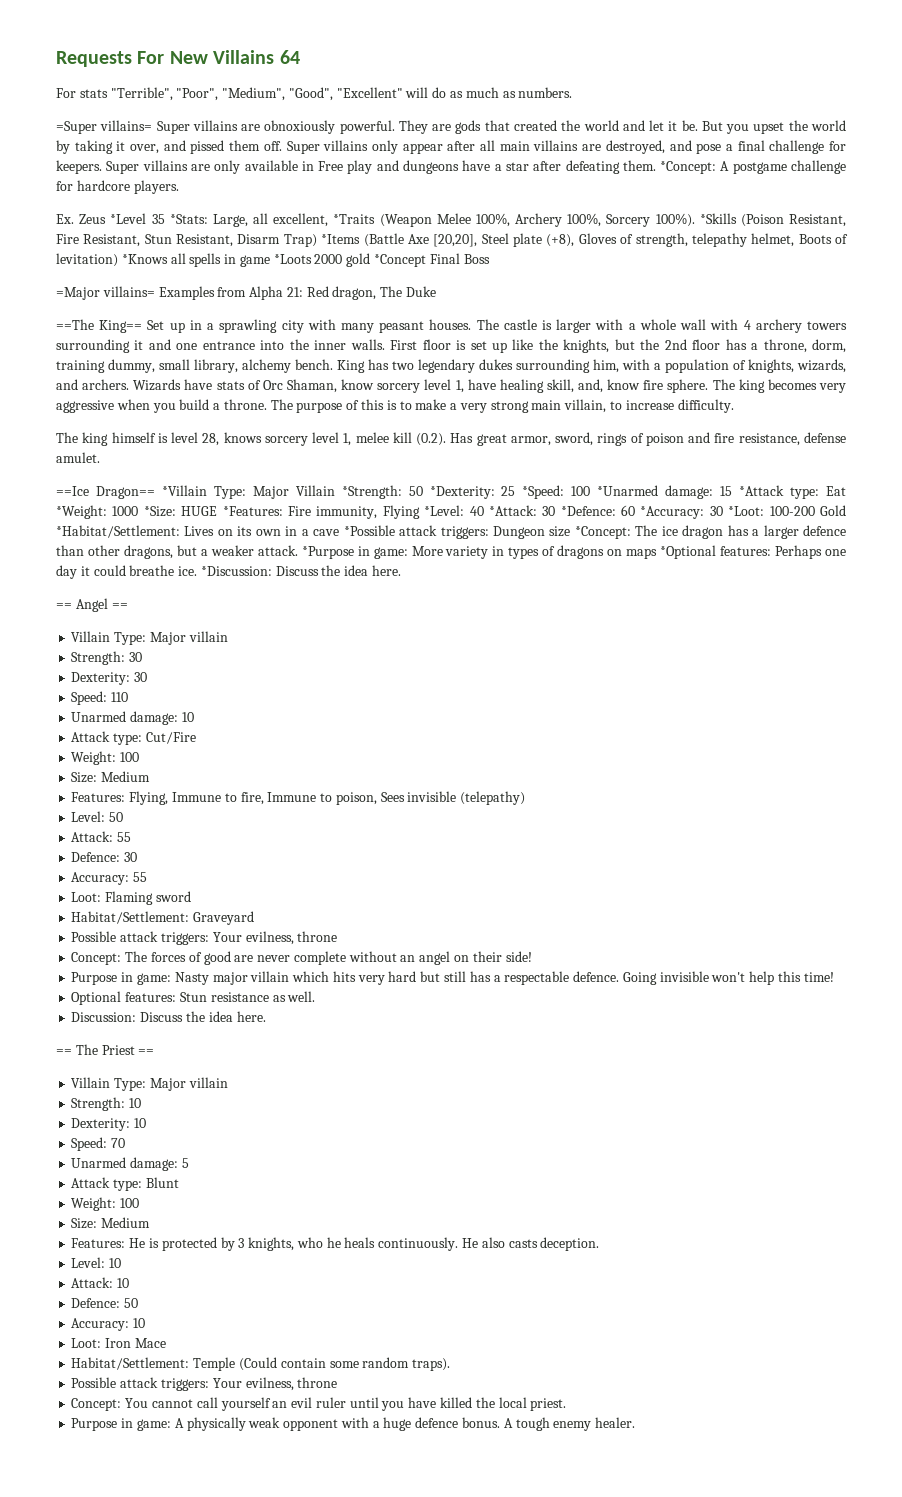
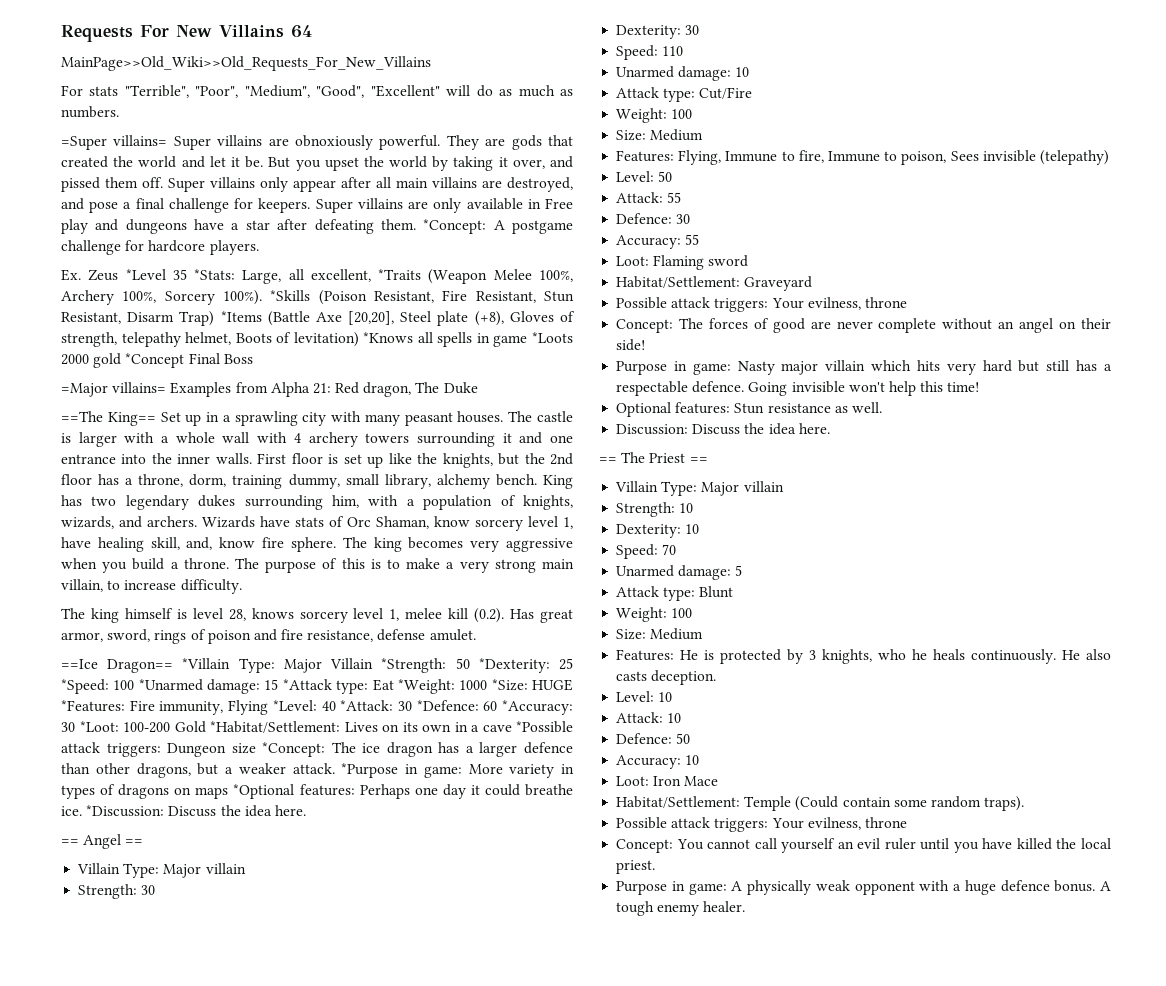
+ MainPage>>Old_Wiki>>Old_Requests_For_New_Villains

